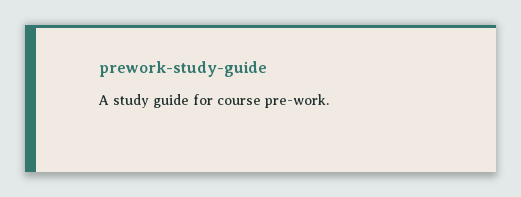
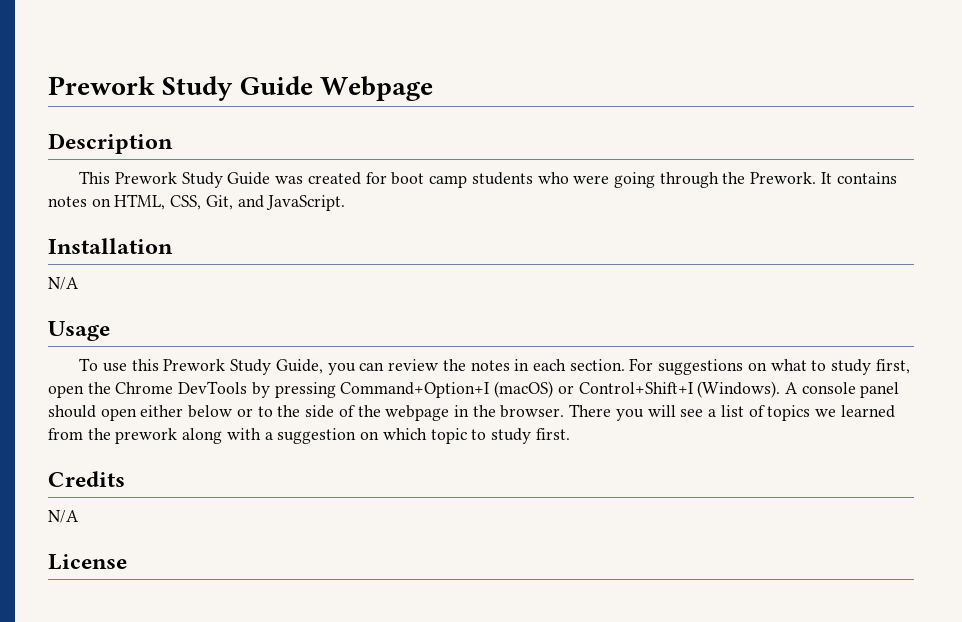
- prework-study-guide
- A study guide for course pre-work.
+ Prework Study Guide Webpage
+ Description
+ This Prework Study Guide was created for boot camp students who were going through the Prework. It contains notes on HTML, CSS, Git, and JavaScript.
+ Installation
+ N/A
+ Usage
+ To use this Prework Study Guide, you can review the notes in each section. For suggestions on what to study first, open the Chrome DevTools by pressing Command+Option+I (macOS) or Control+Shift+I (Windows). A console panel should open either below or to the side of the webpage in the browser. There you will see a list of topics we learned from the prework along with a suggestion on which topic to study first.
+ Credits
+ N/A
+ License

